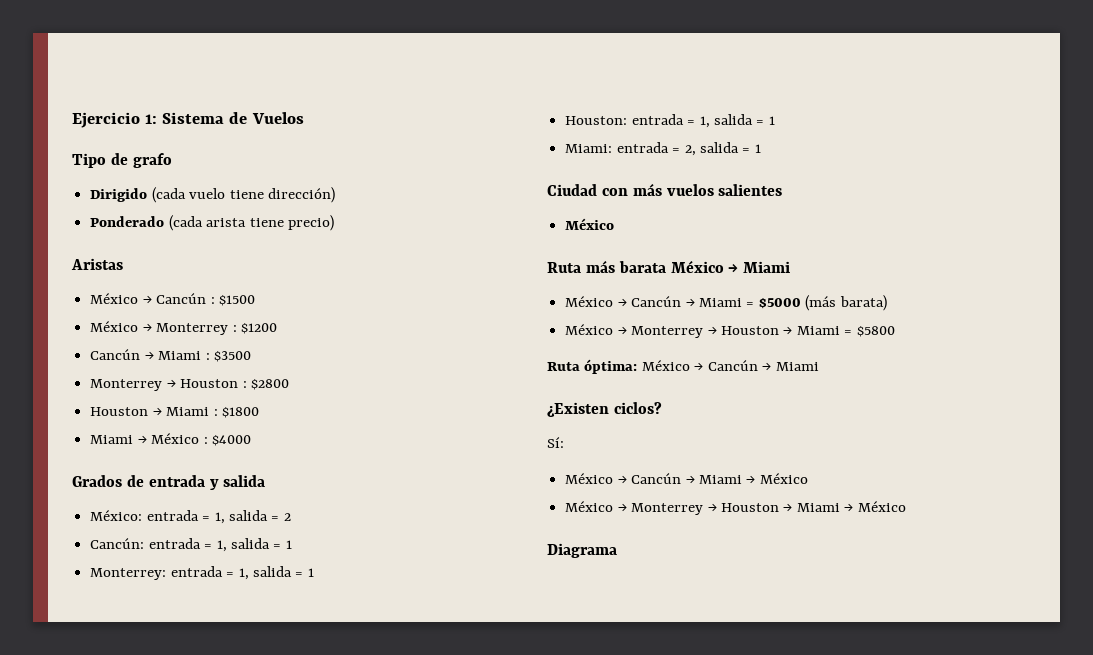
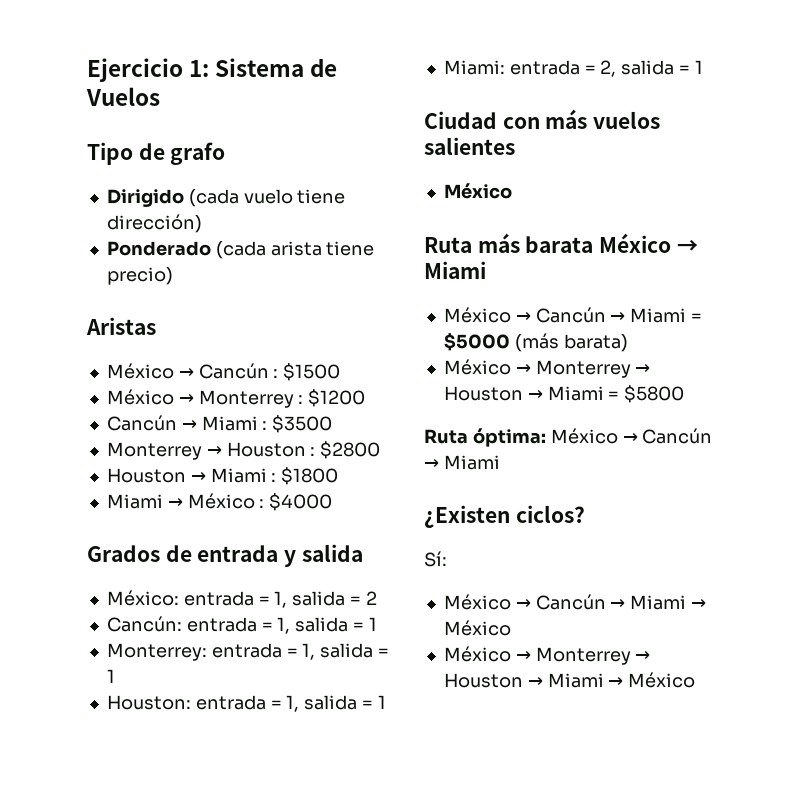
- Diagrama

